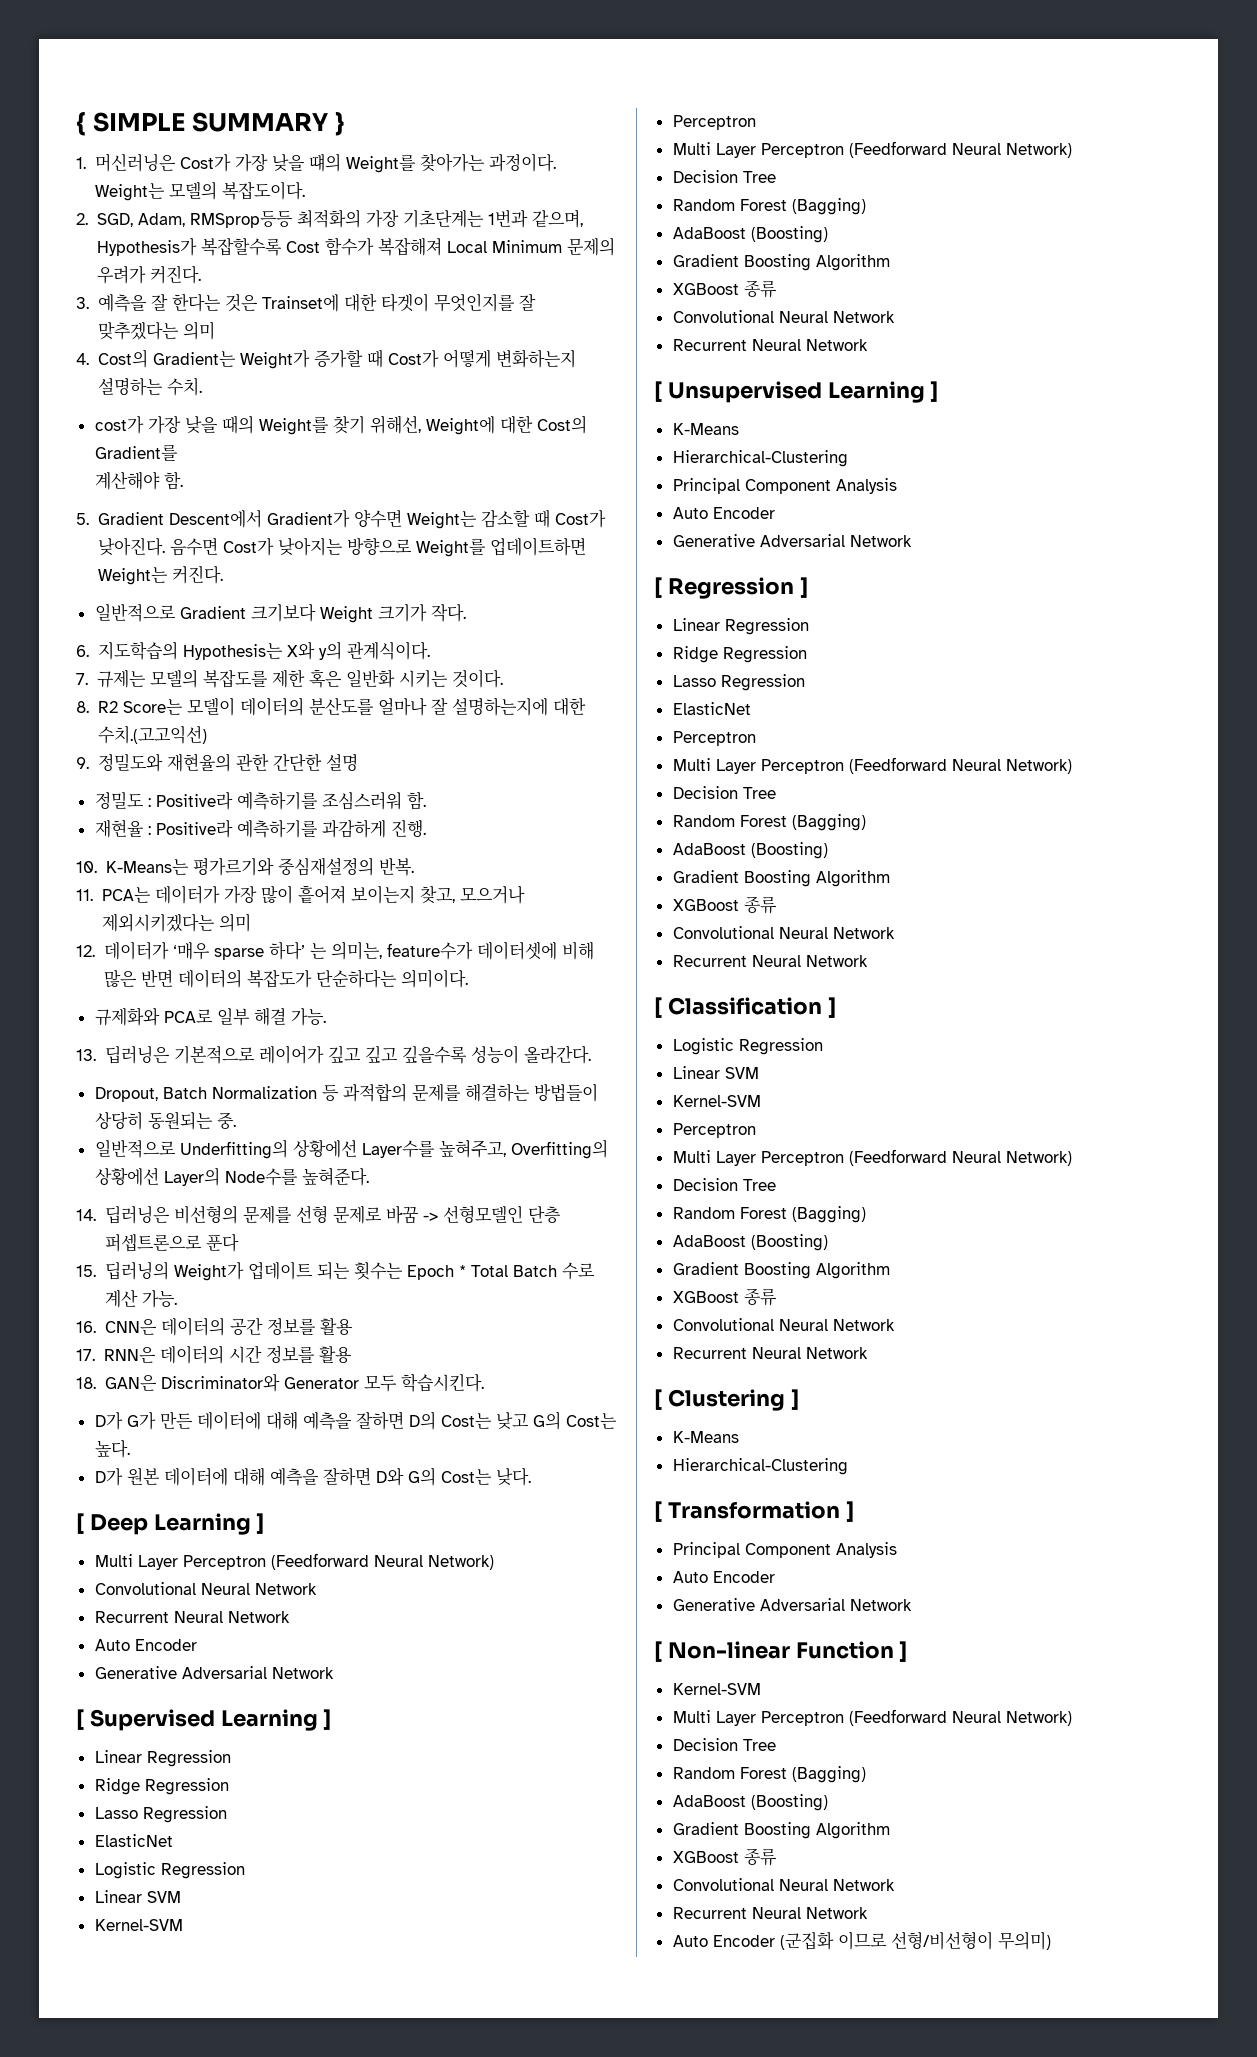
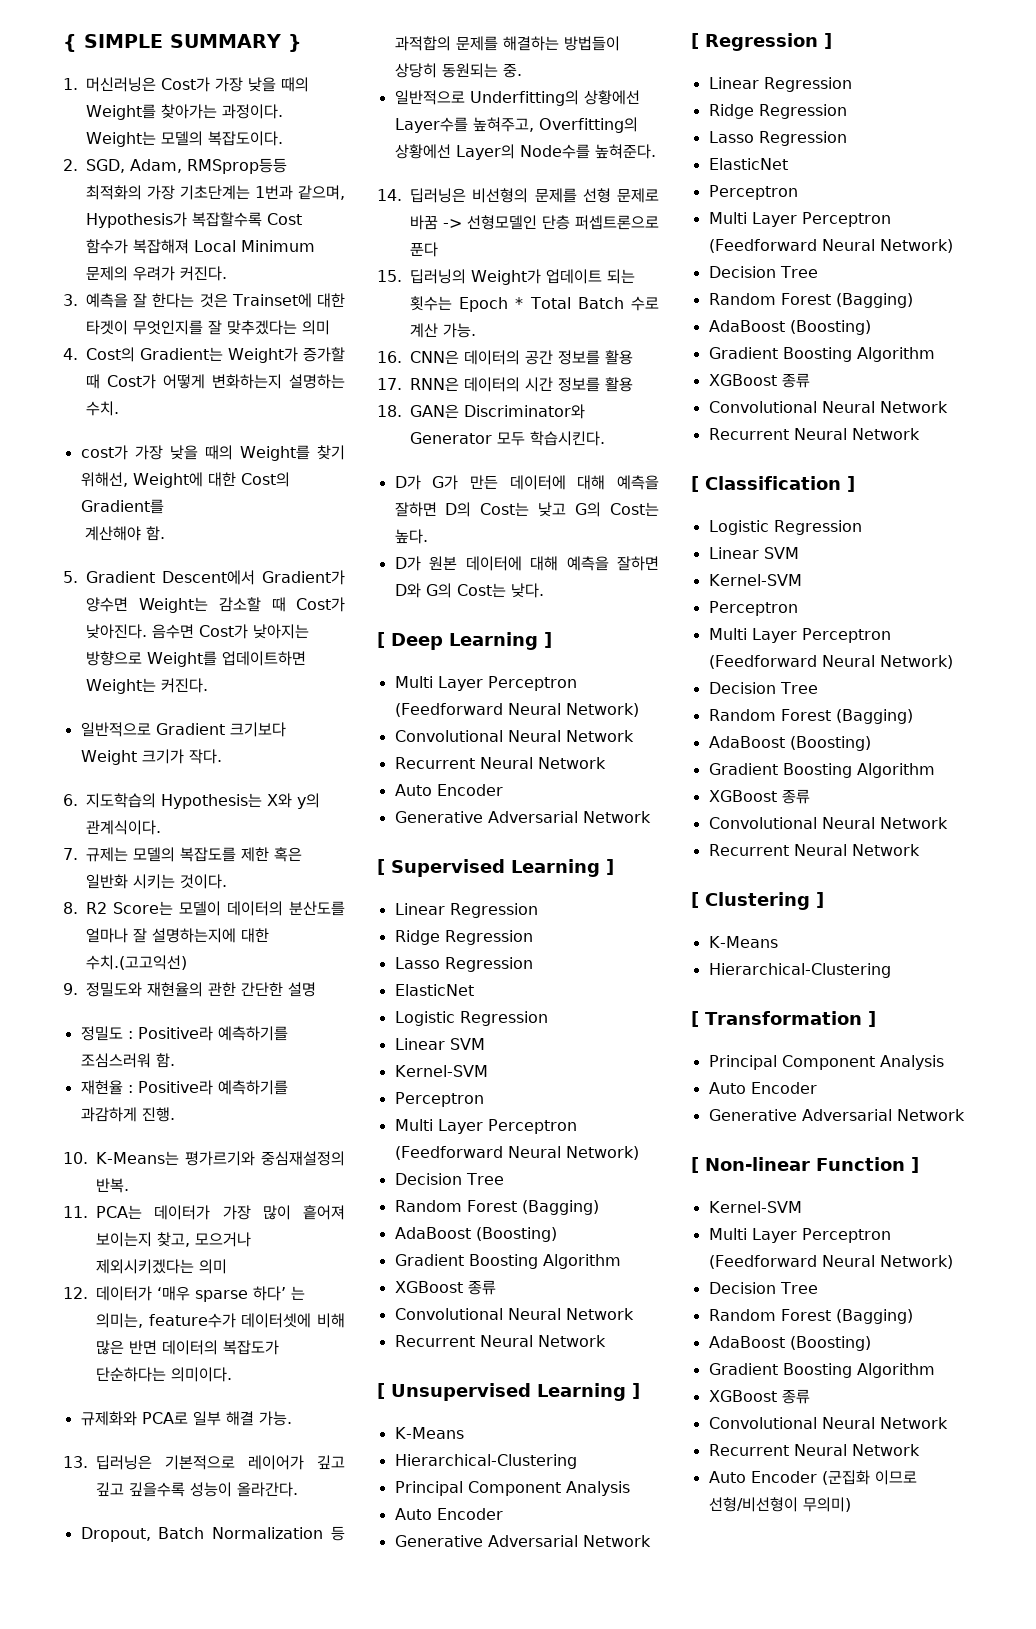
- 1. 머신러닝은 Cost가 가장 낮을 떄의 Weight를 찾아가는 과정이다.
+ 1. 머신러닝은 Cost가 가장 낮을 때의 Weight를 찾아가는 과정이다.

